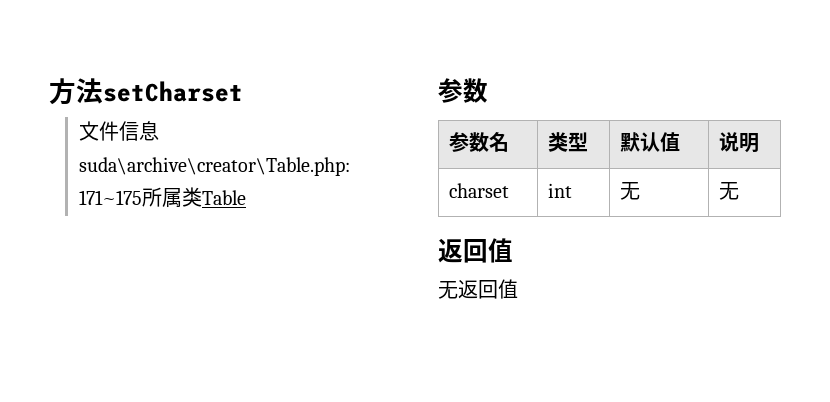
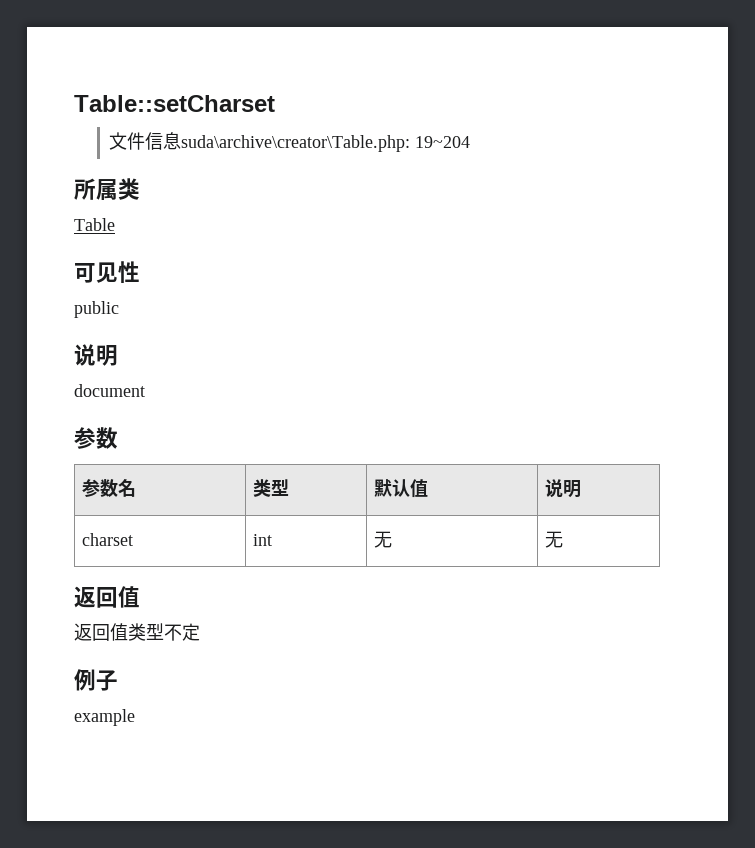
- 方法setCharset
+ Table::setCharset
- 文件信息suda\archive\creator\Table.php: 171~175所属类Table
+ 文件信息suda\archive\creator\Table.php: 19~204
+ 所属类
+ Table
+ 可见性
+ public
+ 说明
+ document
- 无返回值
+ 返回值类型不定
+ 例子
+ example

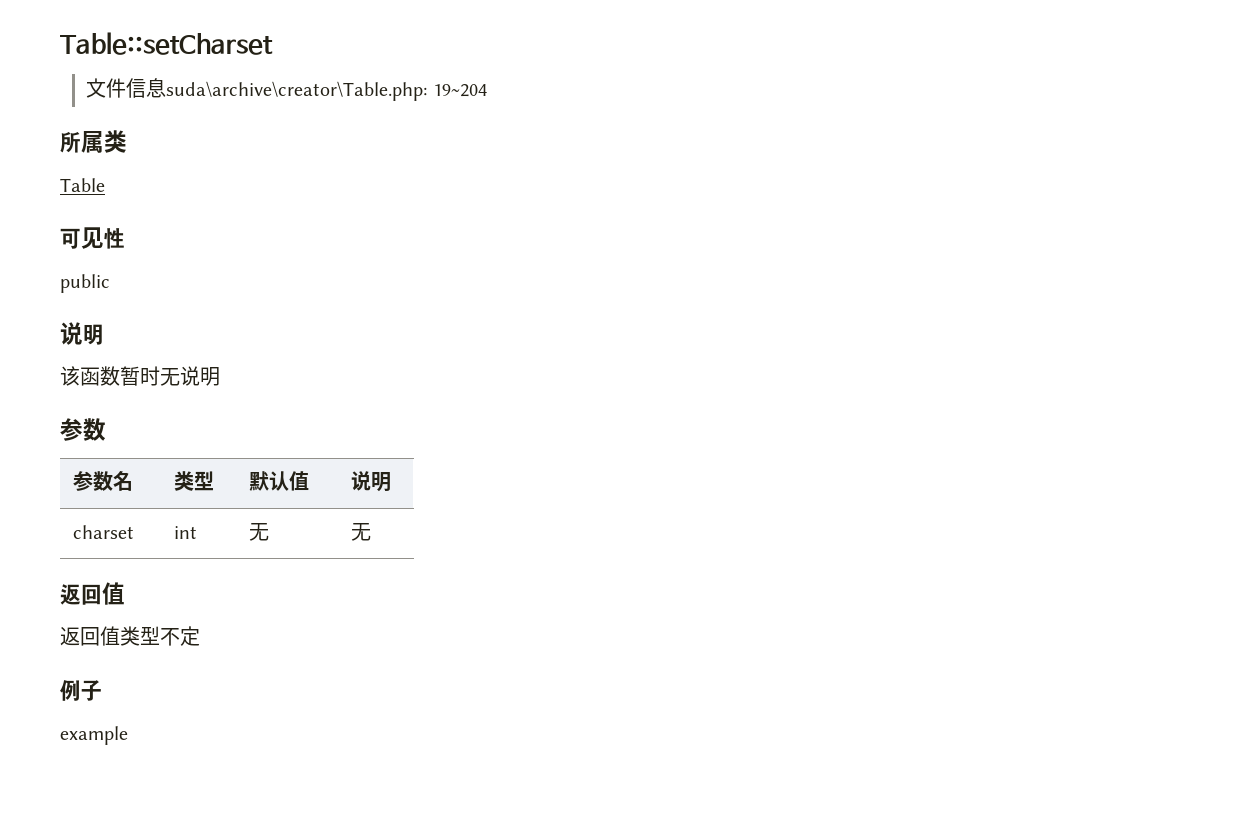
- document
+ 该函数暂时无说明

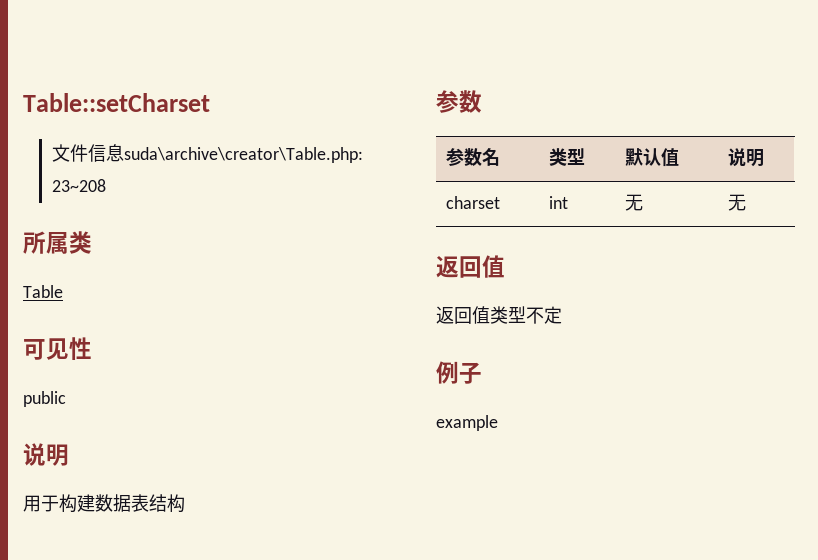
- 文件信息suda\archive\creator\Table.php: 19~204
+ 文件信息suda\archive\creator\Table.php: 23~208
- 该函数暂时无说明
+ 用于构建数据表结构

